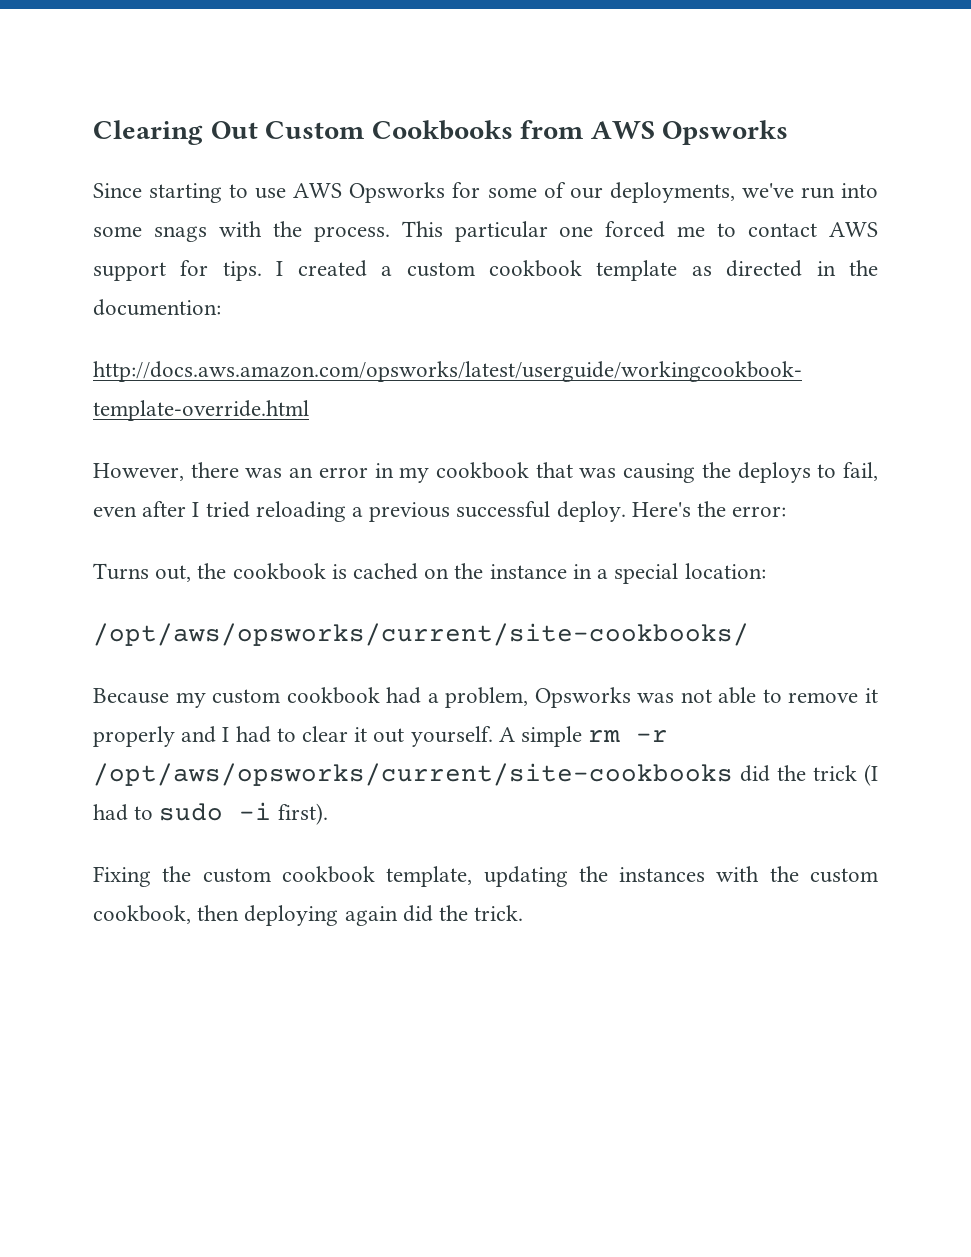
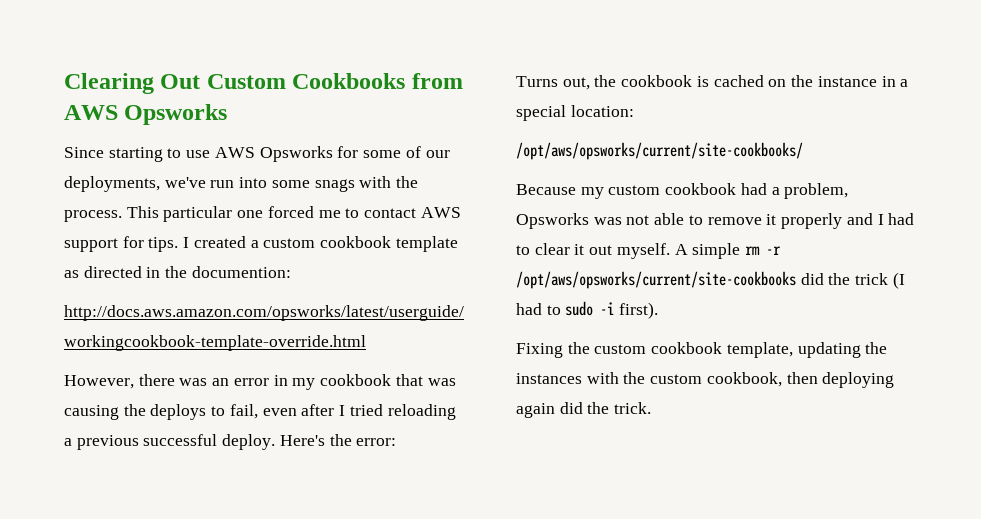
- Because my custom cookbook had a problem, Opsworks was not able to remove it properly and I had to clear it out yourself.
+ Because my custom cookbook had a problem, Opsworks was not able to remove it properly and I had to clear it out myself.

